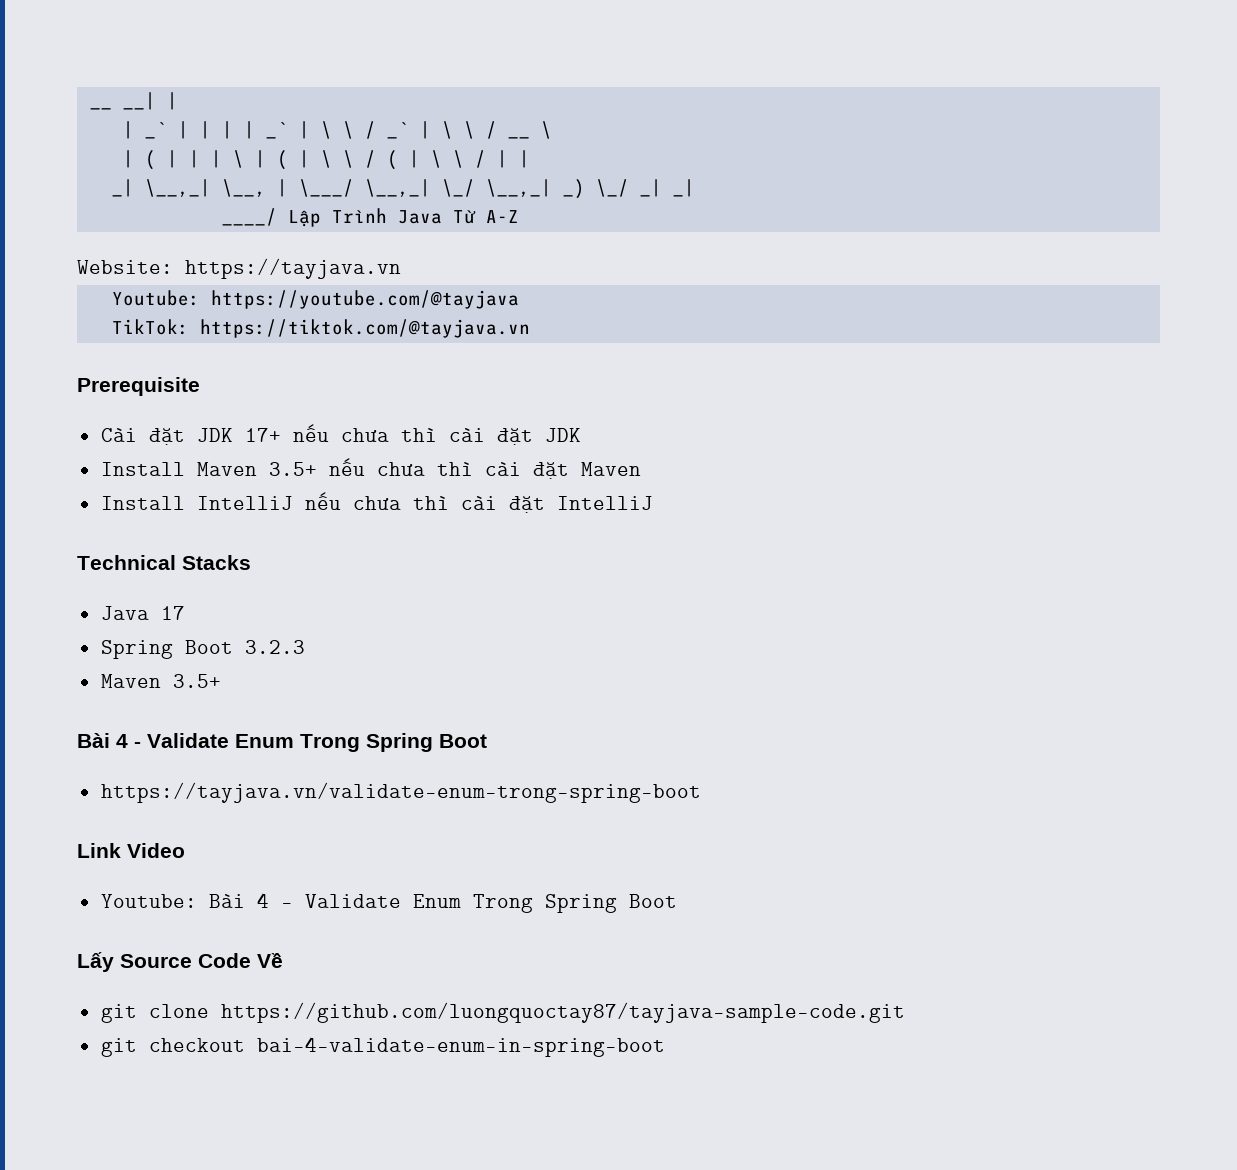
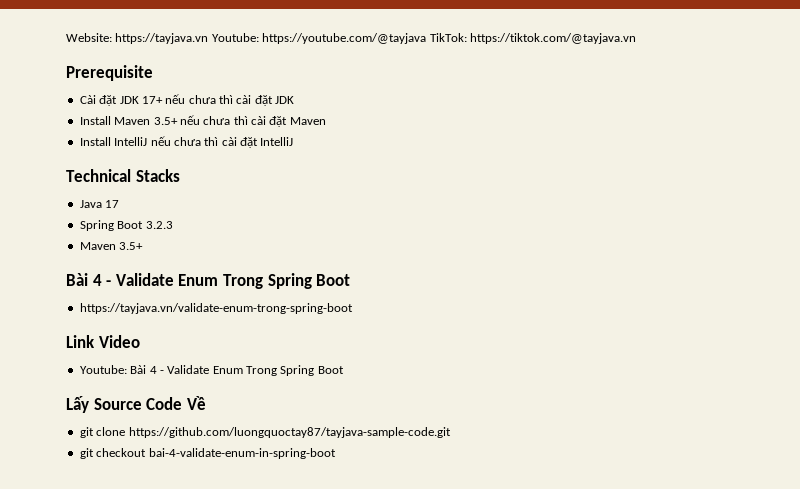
- __ __| |
- | _` | | | | _` | \ \ / _` | \ \ / __ \
- | ( | | | \ | ( | \ \ / ( | \ \ / | |
- _| \__,_| \__, | \___/ \__,_| \_/ \__,_| _) \_/ _| _|
- ____/ Lập Trình Java Từ A-Z
- Website: https://tayjava.vn
- Youtube: https://youtube.com/@tayjava
- TikTok: https://tiktok.com/@tayjava.vn
+ Website: https://tayjava.vn Youtube: https://youtube.com/@tayjava TikTok: https://tiktok.com/@tayjava.vn

